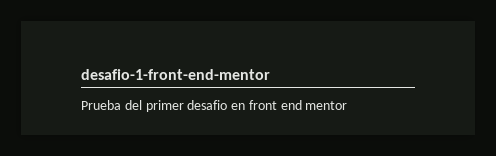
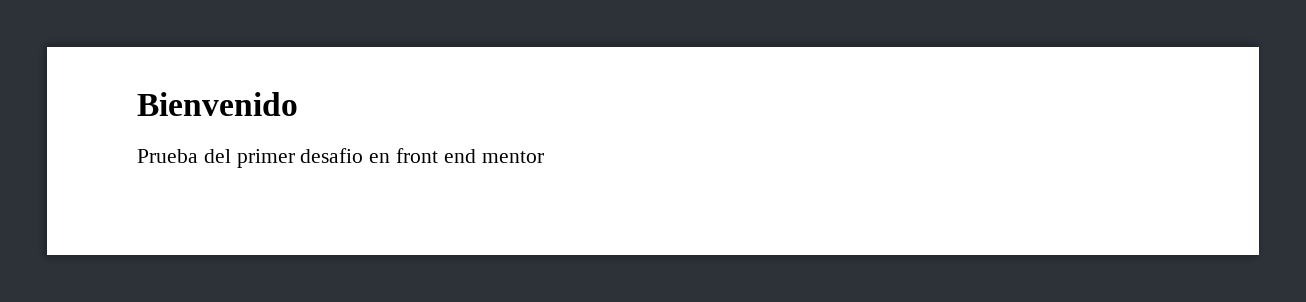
- desafio-1-front-end-mentor
+ Bienvenido

